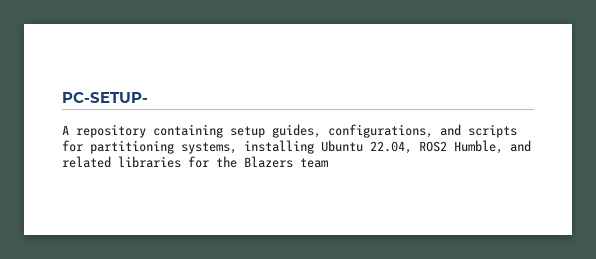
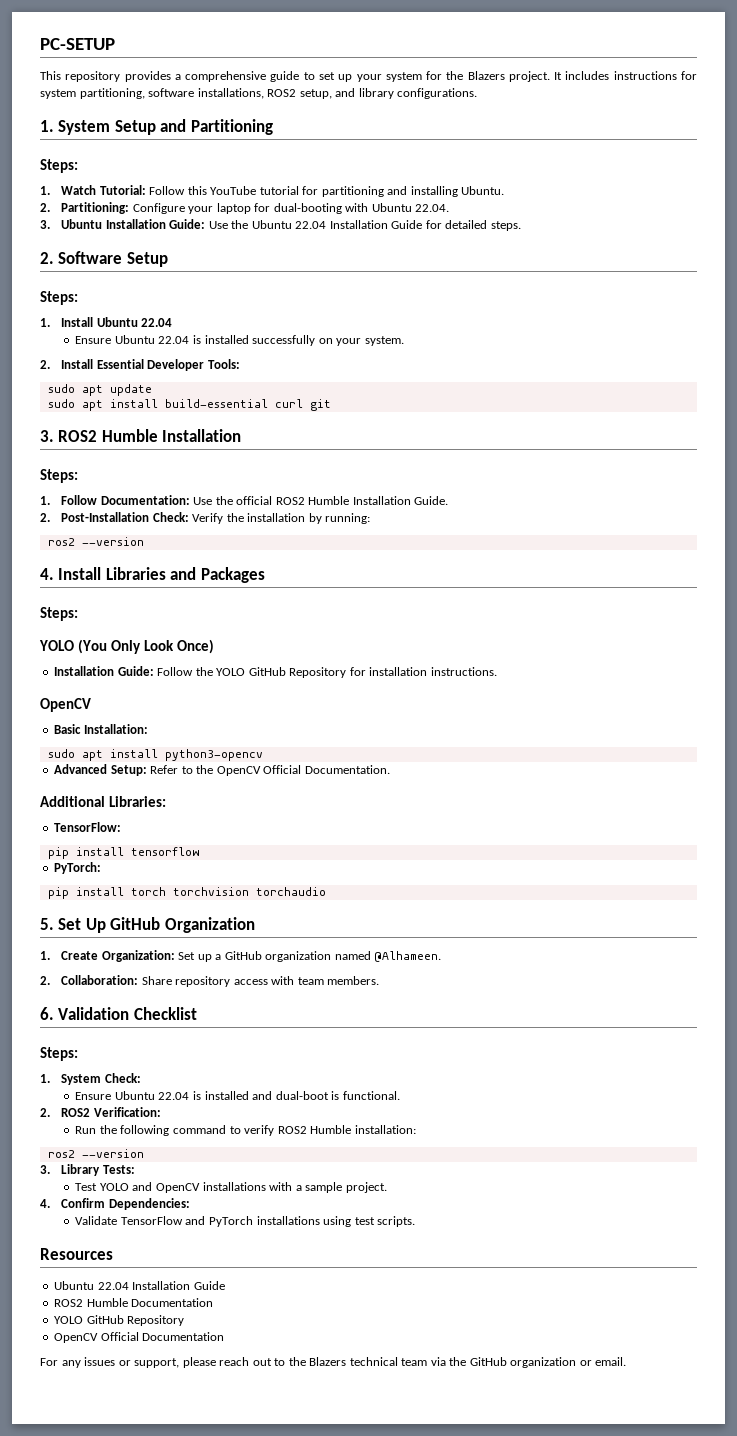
- PC-SETUP-
- A repository containing setup guides, configurations, and scripts for partitioning systems, installing Ubuntu 22.04, ROS2 Humble, and related libraries for the Blazers team
+ PC-SETUP
+ This repository provides a comprehensive guide to set up your system for the Blazers project. It includes instructions for system partitioning, software installations, ROS2 setup, and library configurations.
+ 1. System Setup and Partitioning
+ Steps:
+ 1. Watch Tutorial: Follow this YouTube tutorial for partitioning and installing Ubuntu.
+ 2. Partitioning: Configure your laptop for dual-booting with Ubuntu 22.04.
+ 3. Ubuntu Installation Guide: Use the Ubuntu 22.04 Installation Guide for detailed steps.
+ 2. Software Setup
+ Steps:
+ 1. Install Ubuntu 22.04
+ Ensure Ubuntu 22.04 is installed successfully on your system.
+ 2. Install Essential Developer Tools:
+ sudo apt update
+ sudo apt install build-essential curl git
+ 3. ROS2 Humble Installation
+ Steps:
+ 1. Follow Documentation: Use the official ROS2 Humble Installation Guide.
+ 2. Post-Installation Check: Verify the installation by running:
+ ros2 --version
+ 4. Install Libraries and Packages
+ Steps:
+ YOLO (You Only Look Once)
+ Installation Guide: Follow the YOLO GitHub Repository for installation instructions.
+ OpenCV
+ Basic Installation:
+ sudo apt install python3-opencv
+ Advanced Setup: Refer to the OpenCV Official Documentation.
+ Additional Libraries:
+ TensorFlow:
+ pip install tensorflow
+ PyTorch:
+ pip install torch torchvision torchaudio
+ 5. Set Up GitHub Organization
+ 1. Create Organization: Set up a GitHub organization named @Alhameen.
+ 2. Collaboration: Share repository access with team members.
+ 6. Validation Checklist
+ Steps:
+ 1. System Check:
+ Ensure Ubuntu 22.04 is installed and dual-boot is functional.
+ 2. ROS2 Verification:
+ Run the following command to verify ROS2 Humble installation:
+ ros2 --version
+ 3. Library Tests:
+ Test YOLO and OpenCV installations with a sample project.
+ 4. Confirm Dependencies:
+ Validate TensorFlow and PyTorch installations using test scripts.
+ Resources
+ Ubuntu 22.04 Installation Guide
+ ROS2 Humble Documentation
+ YOLO GitHub Repository
+ OpenCV Official Documentation
+ For any issues or support, please reach out to the Blazers technical team via the GitHub organization or email.

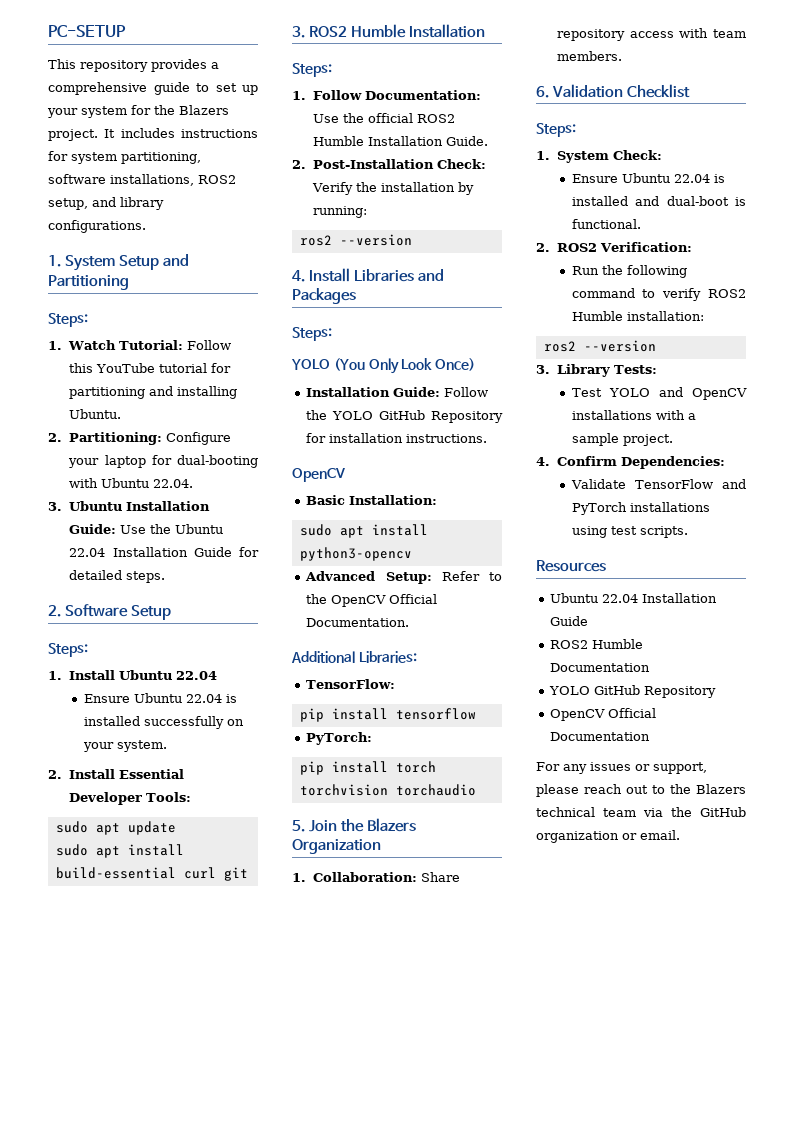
- 5. Set Up GitHub Organization
- 1. Create Organization: Set up a GitHub organization named @Alhameen.
- 2. Collaboration: Share repository access with team members.
+ 5. Join the Blazers Organization
+ 1. Collaboration: Share repository access with team members.

